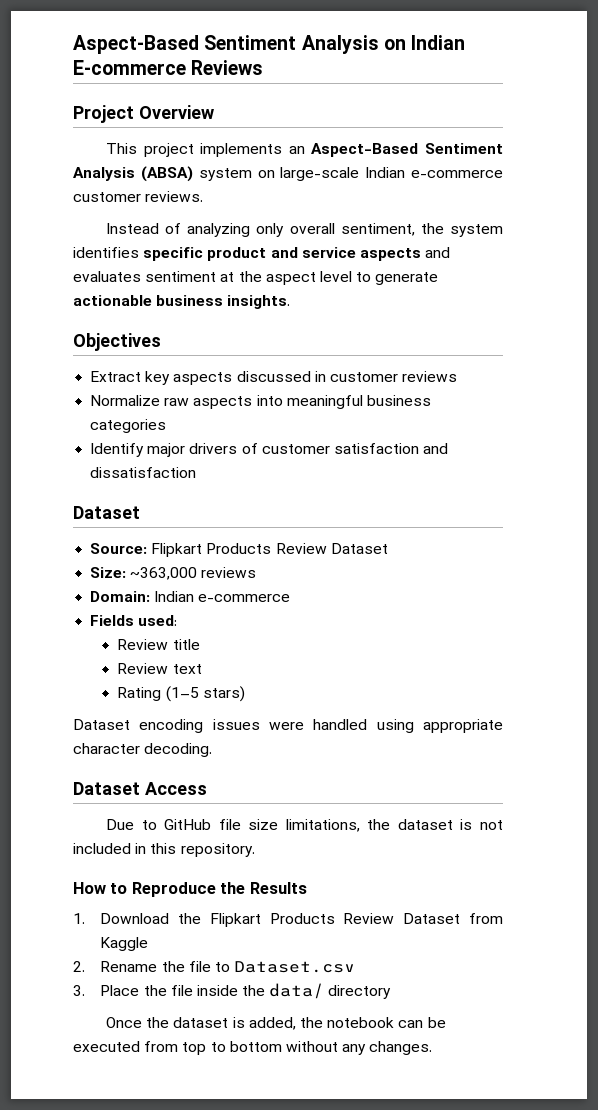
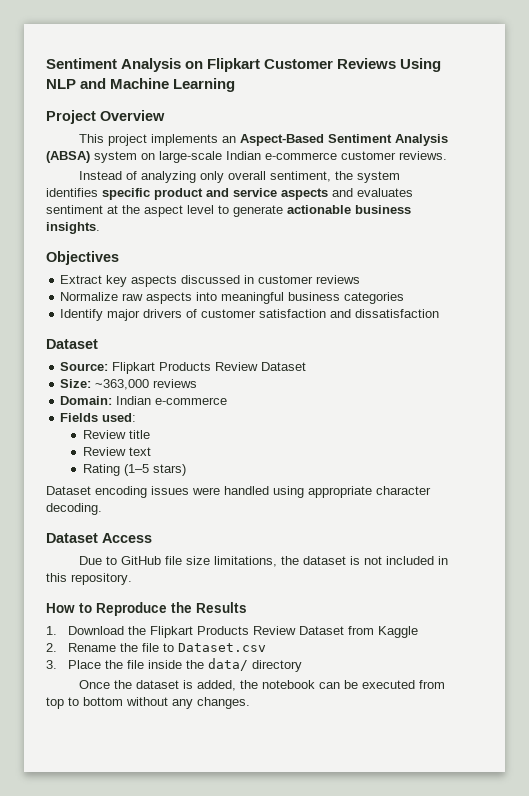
- Aspect-Based Sentiment Analysis on Indian E-commerce Reviews
+ Sentiment Analysis on Flipkart Customer Reviews Using NLP and Machine Learning

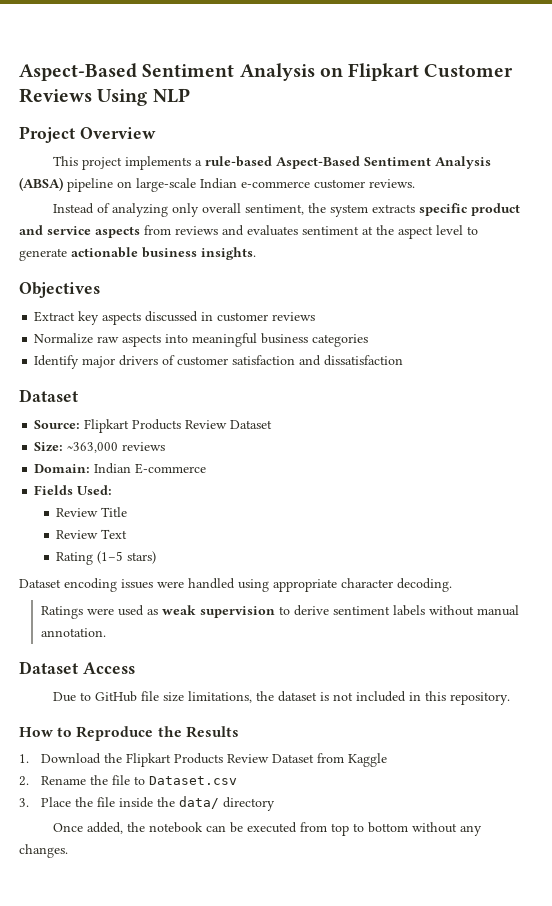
- Sentiment Analysis on Flipkart Customer Reviews Using NLP and Machine Learning
+ Aspect-Based Sentiment Analysis on Flipkart Customer Reviews Using NLP
- This project implements an Aspect-Based Sentiment Analysis (ABSA) system on large-scale Indian e-commerce customer reviews.
+ This project implements a rule-based Aspect-Based Sentiment Analysis (ABSA) pipeline on large-scale Indian e-commerce customer reviews.
- Instead of analyzing only overall sentiment, the system identifies specific product and service aspects and evaluates sentiment at the aspect level to generate actionable business insights.
+ Instead of analyzing only overall sentiment, the system extracts specific product and service aspects from reviews and evaluates sentiment at the aspect level to generate actionable business insights.
- Domain: Indian e-commerce
+ Domain: Indian E-commerce
- Fields used:
- Review title
- Review text
+ Fields Used:
+ Review Title
+ Review Text
+ Ratings were used as weak supervision to derive sentiment labels without manual annotation.
- Once the dataset is added, the notebook can be executed from top to bottom without any changes.
+ Once added, the notebook can be executed from top to bottom without any changes.

